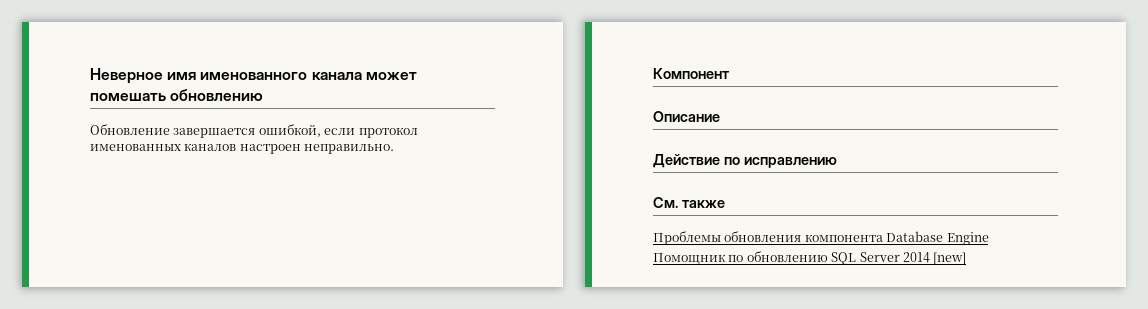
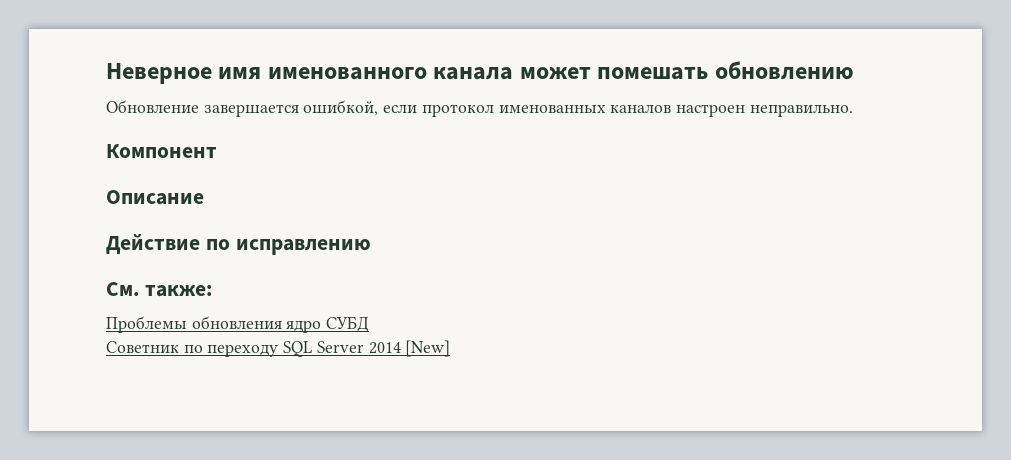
- См. также
+ См. также:
- Проблемы обновления компонента Database Engine
- Помощник по обновлению SQL Server 2014 [new]
+ Проблемы обновления ядро СУБД
+ Советник по переходу SQL Server 2014 [New]

